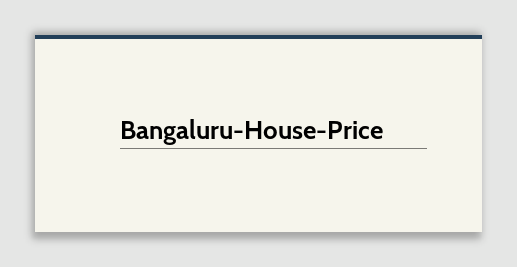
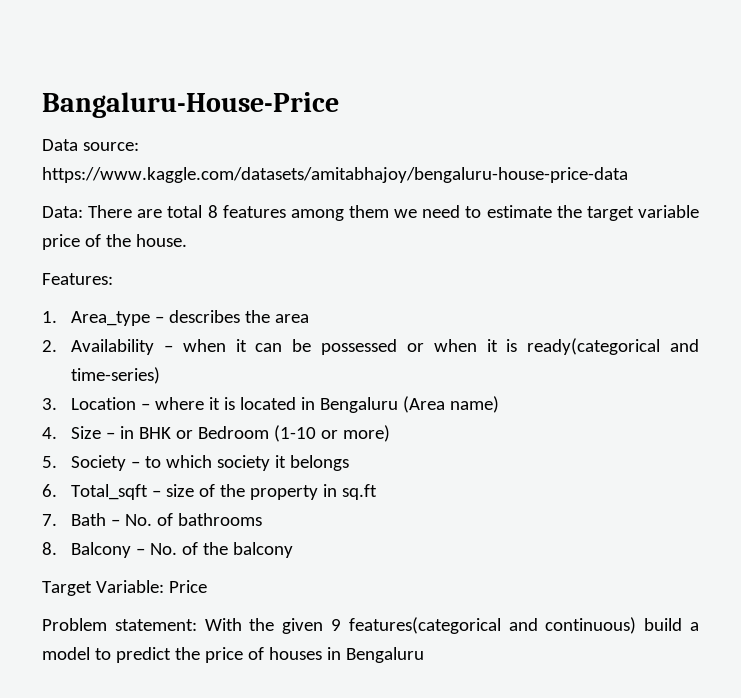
+ Data source: https://www.kaggle.com/datasets/amitabhajoy/bengaluru-house-price-data
+ Data: There are total 8 features among them we need to estimate the target variable price of the house.
+ Features:
+ 1. Area_type – describes the area
+ 2. Availability – when it can be possessed or when it is ready(categorical and time-series)
+ 3. Location – where it is located in Bengaluru (Area name)
+ 4. Size – in BHK or Bedroom (1-10 or more)
+ 5. Society – to which society it belongs
+ 6. Total_sqft – size of the property in sq.ft
+ 7. Bath – No. of bathrooms
+ 8. Balcony – No. of the balcony
+ Target Variable: Price
+ Problem statement: With the given 9 features(categorical and continuous) build a model to predict the price of houses in Bengaluru

